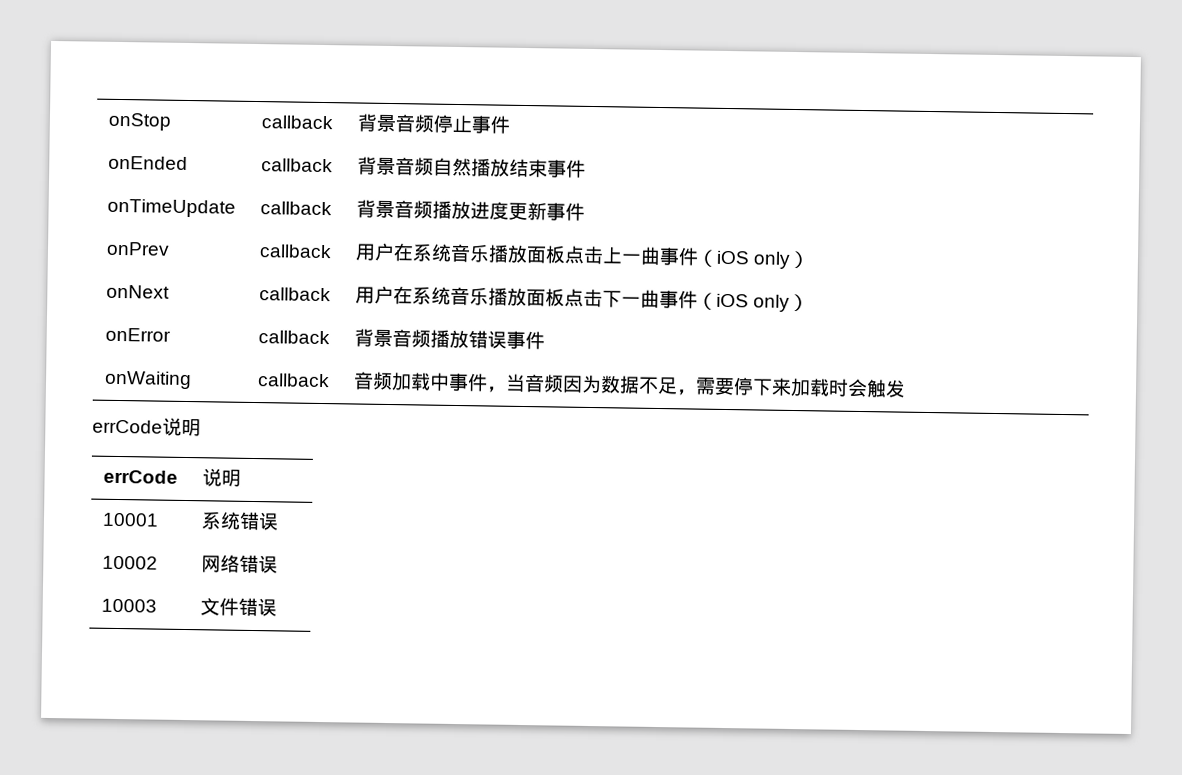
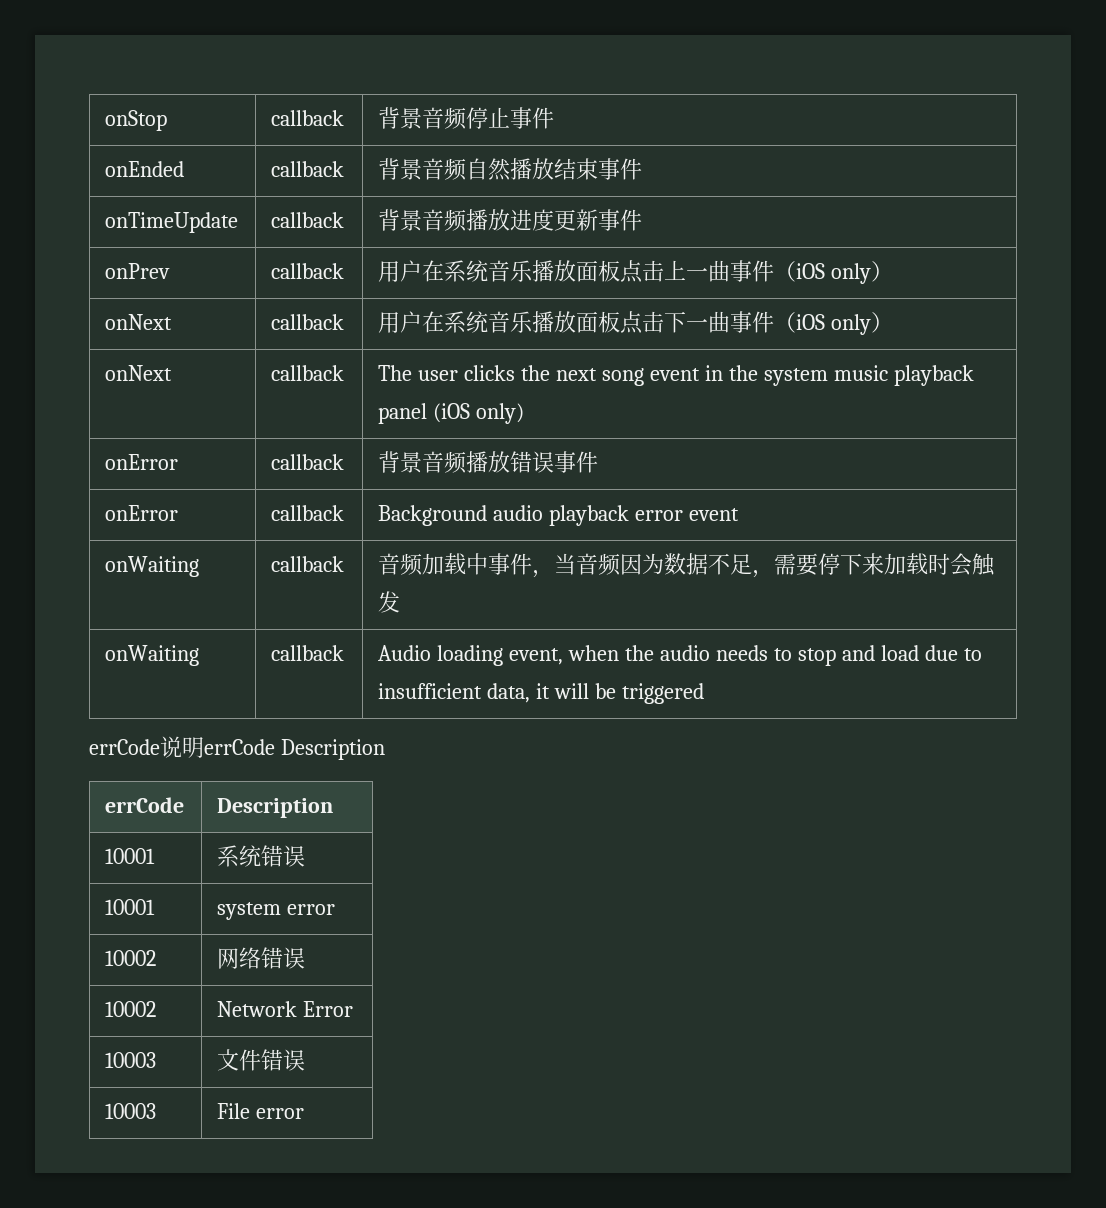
+ onNext | callback | The user clicks the next song event in the system music playback panel (iOS only)
+ onError | callback | Background audio playback error event
+ onWaiting | callback | Audio loading event, when the audio needs to stop and load due to insufficient data, it will be triggered
- errCode说明
+ errCode说明errCode Description
- errCode | 说明
+ errCode | Description
+ 10001 | system error
+ 10002 | Network Error
+ 10003 | File error

